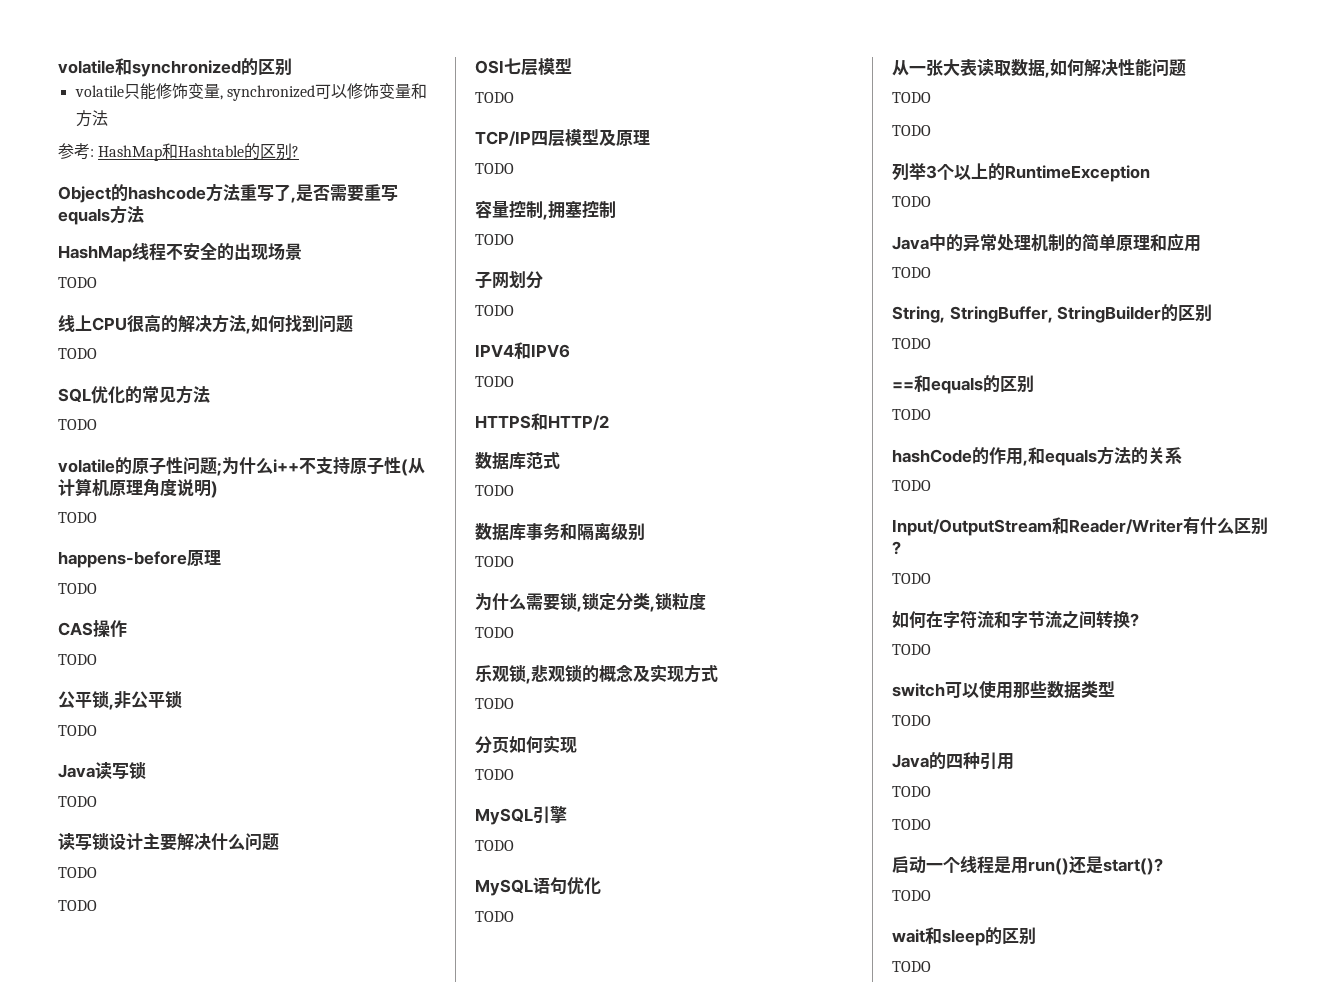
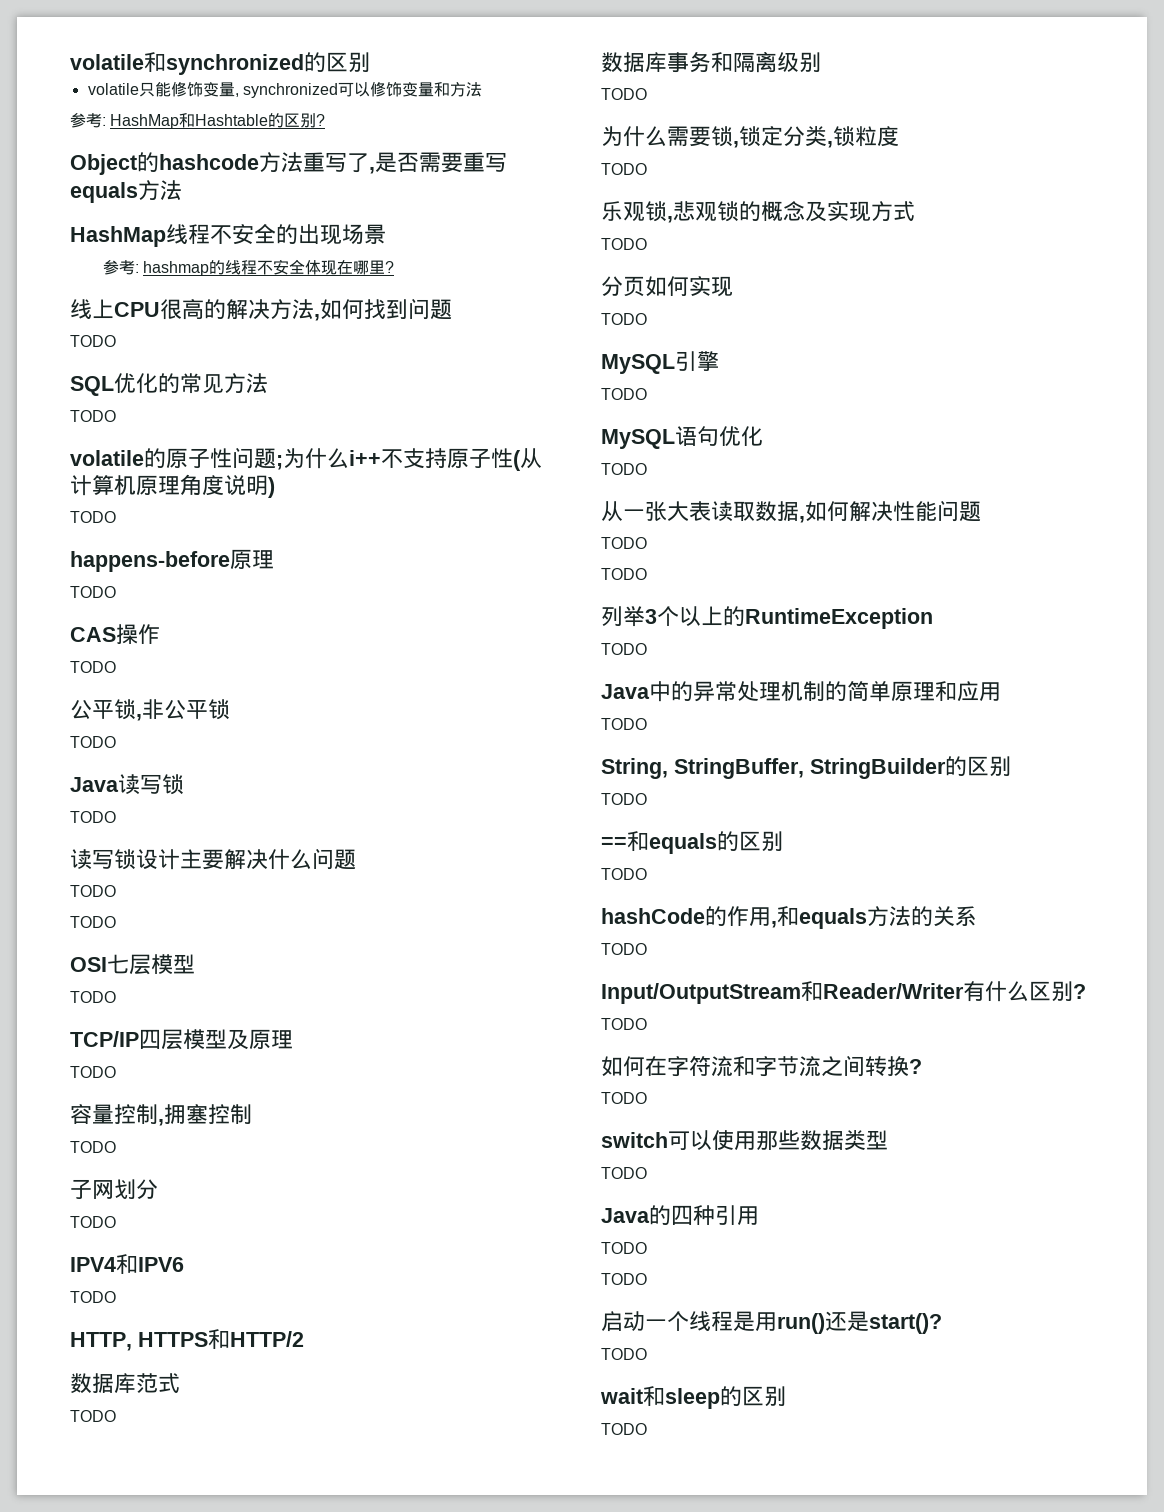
  HashMap线程不安全的出现场景
- TODO
+ 参考: hashmap的线程不安全体现在哪里?
- HTTPS和HTTP/2
+ HTTP, HTTPS和HTTP/2

